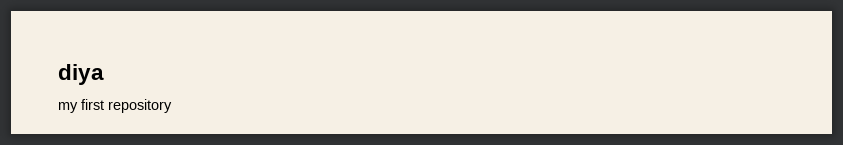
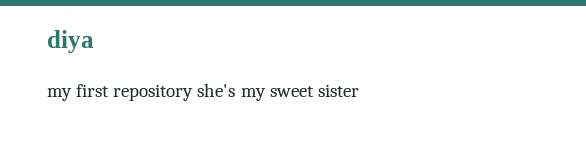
- my first repository
+ my first repository she's my sweet sister

